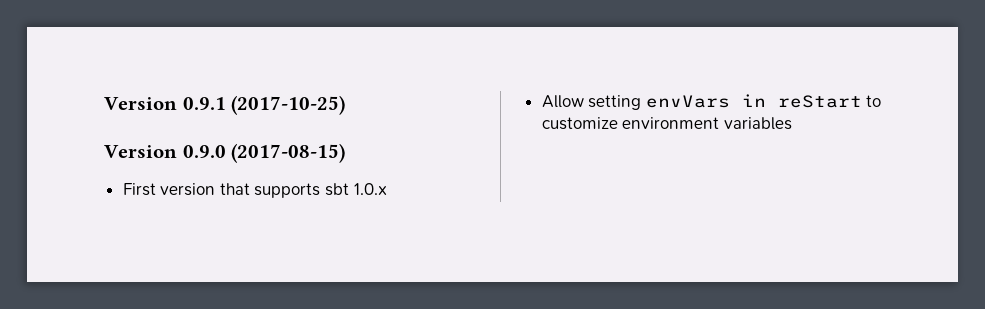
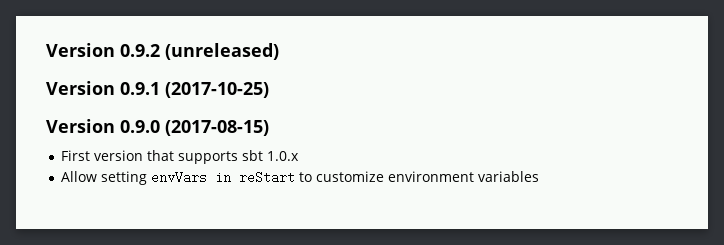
+ Version 0.9.2 (unreleased)

